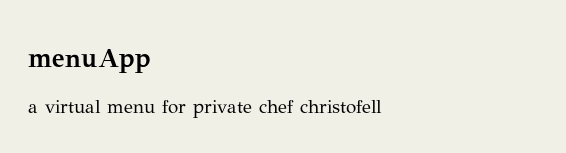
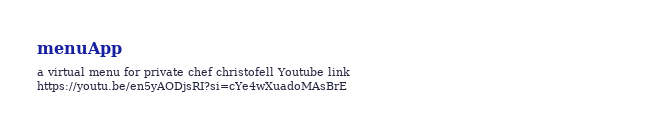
- a virtual menu for private chef christofell
+ a virtual menu for private chef christofell Youtube link https://youtu.be/en5yAODjsRI?si=cYe4wXuadoMAsBrE

